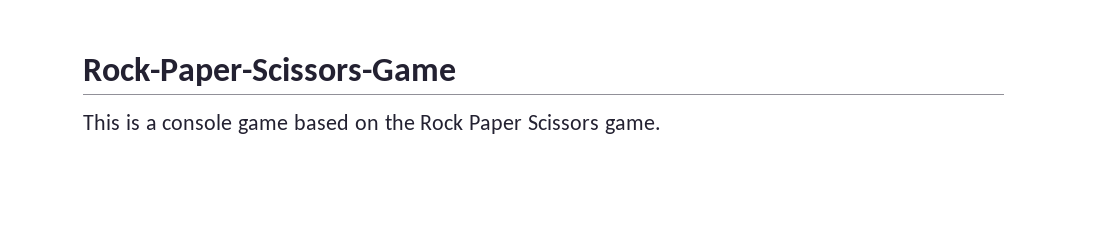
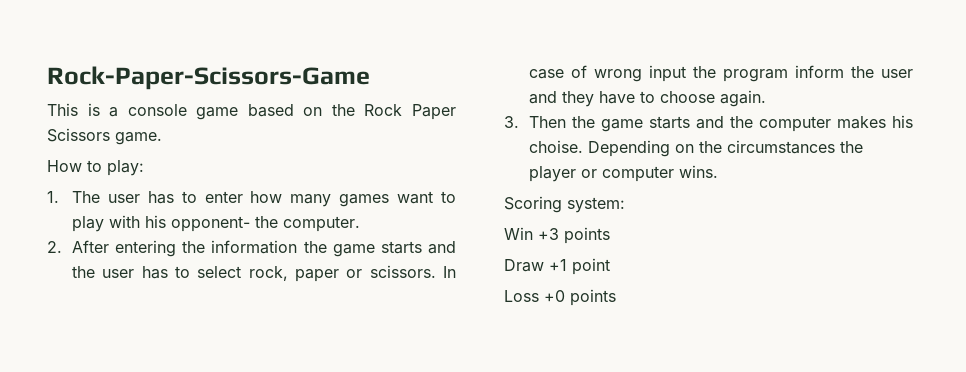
+ How to play:
+ 1. The user has to enter how many games want to play with his opponent- the computer.
+ 2. After entering the information the game starts and the user has to select rock, paper or scissors. In case of wrong input the program inform the user and they have to choose again.
+ 3. Then the game starts and the computer makes his choise. Depending on the circumstances the player or computer wins.
+ Scoring system:
+ Win +3 points
+ Draw +1 point
+ Loss +0 points

